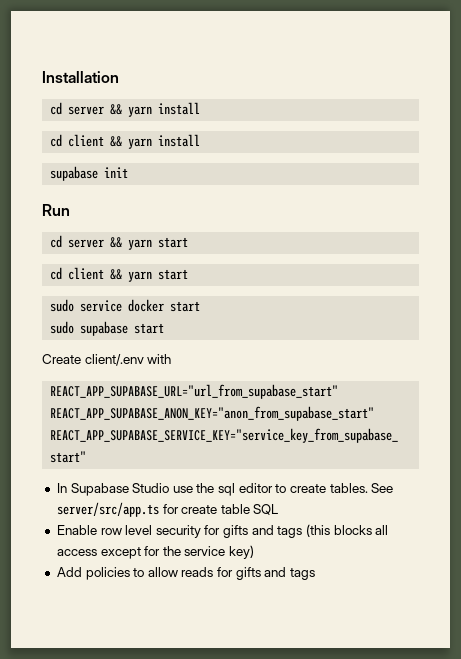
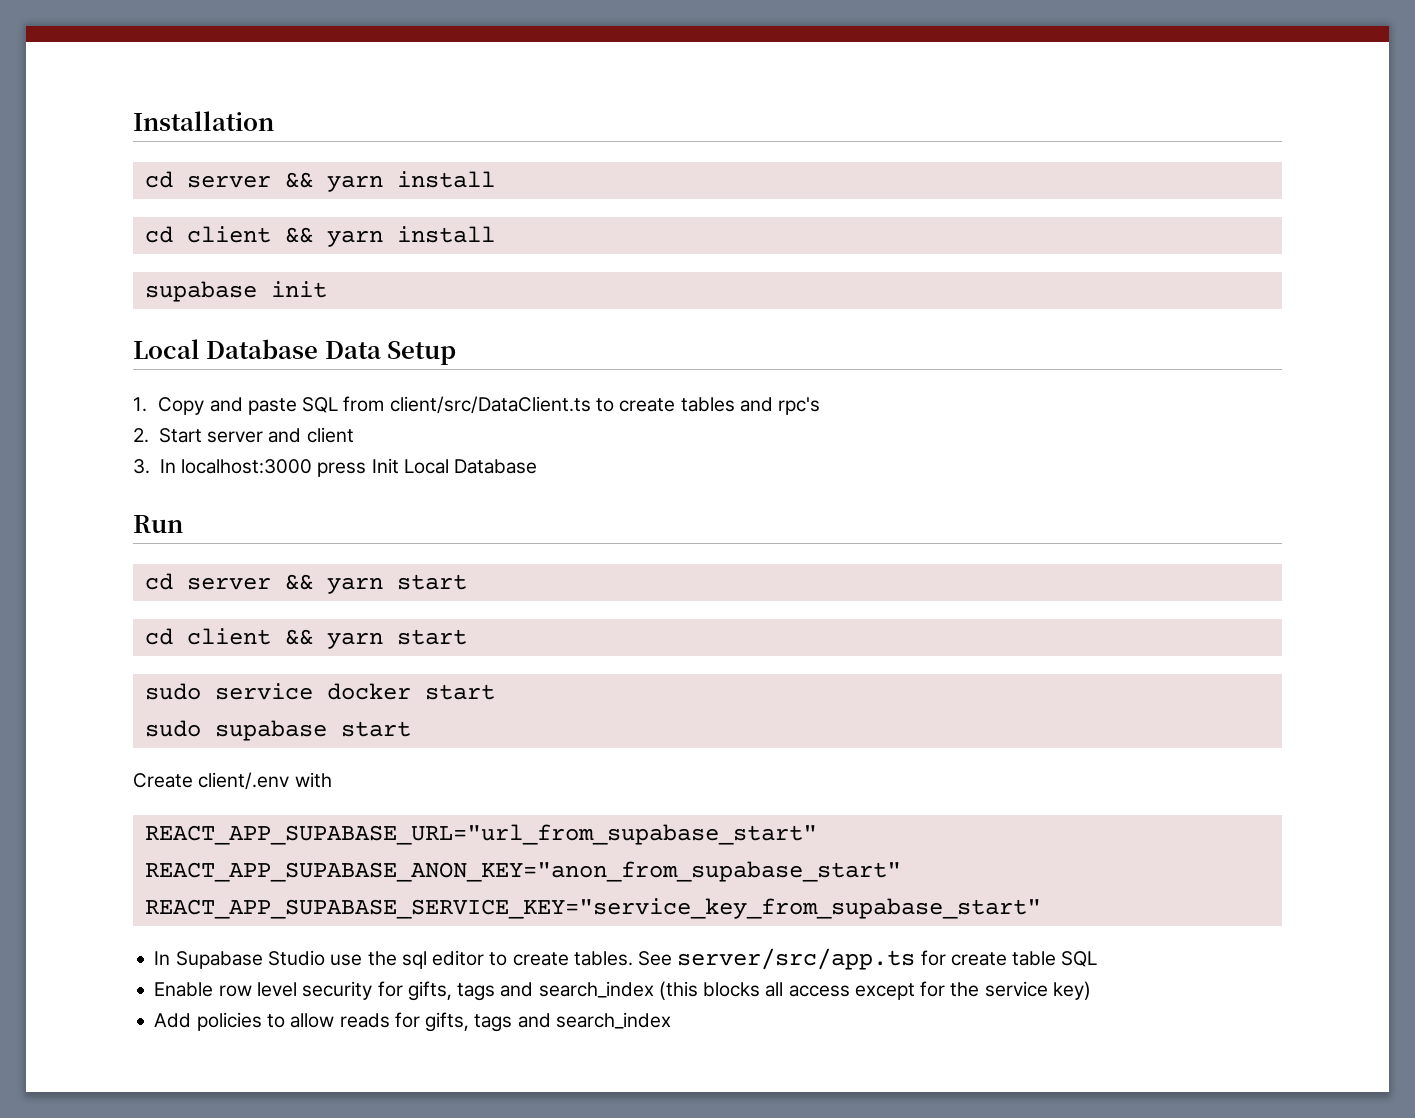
+ Local Database Data Setup
+ 1. Copy and paste SQL from client/src/DataClient.ts to create tables and rpc's
+ 2. Start server and client
+ 3. In localhost:3000 press Init Local Database
- Enable row level security for gifts and tags (this blocks all access except for the service key)
+ Enable row level security for gifts, tags and search_index (this blocks all access except for the service key)
- Add policies to allow reads for gifts and tags
+ Add policies to allow reads for gifts, tags and search_index

